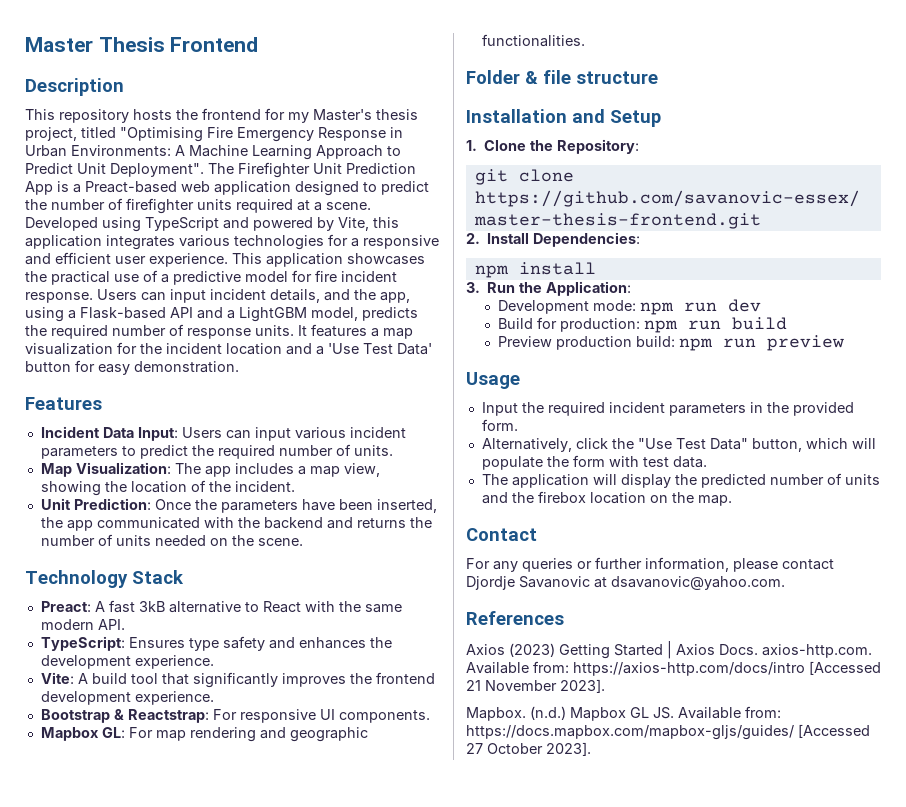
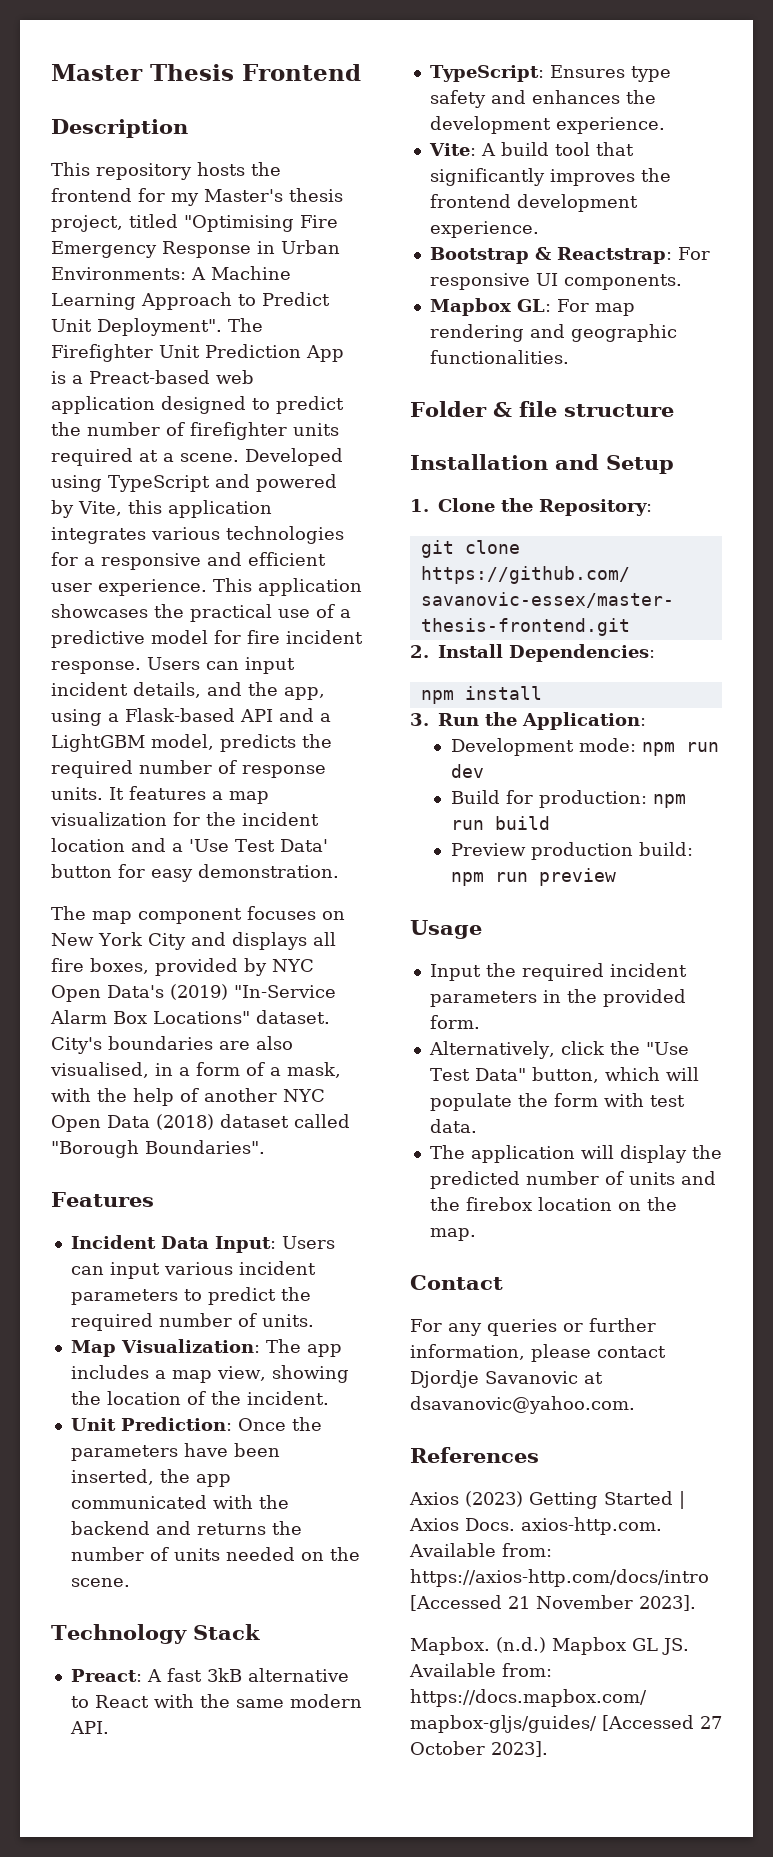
+ The map component focuses on New York City and displays all fire boxes, provided by NYC Open Data's (2019) "In-Service Alarm Box Locations" dataset. City's boundaries are also visualised, in a form of a mask, with the help of another NYC Open Data (2018) dataset called "Borough Boundaries".

